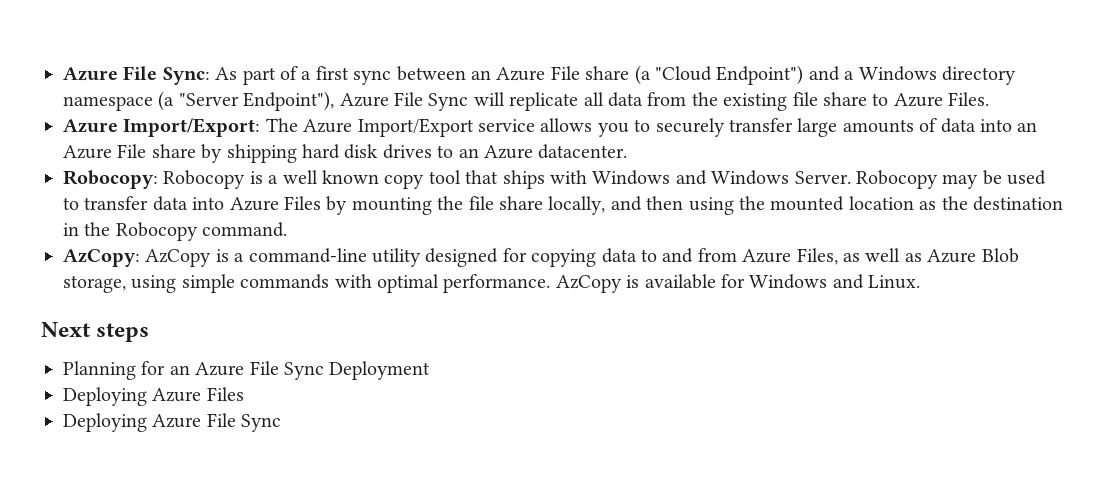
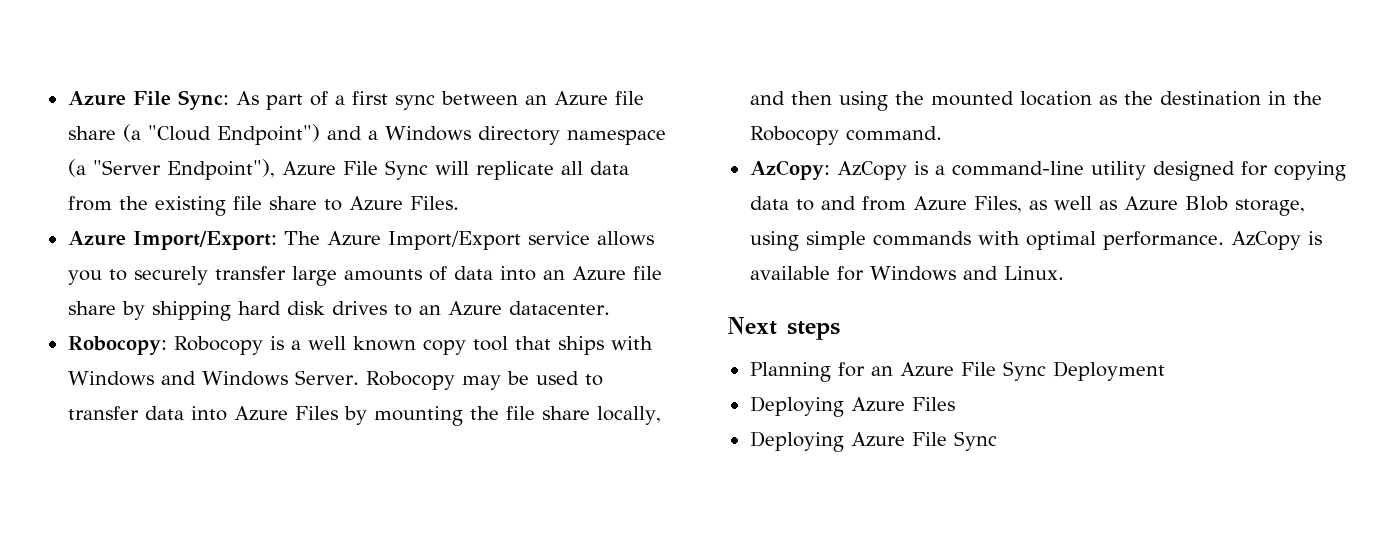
- Azure File Sync: As part of a first sync between an Azure File share (a "Cloud Endpoint") and a Windows directory namespace (a "Server Endpoint"), Azure File Sync will replicate all data from the existing file share to Azure Files.
+ Azure File Sync: As part of a first sync between an Azure file share (a "Cloud Endpoint") and a Windows directory namespace (a "Server Endpoint"), Azure File Sync will replicate all data from the existing file share to Azure Files.
- Azure Import/Export: The Azure Import/Export service allows you to securely transfer large amounts of data into an Azure File share by shipping hard disk drives to an Azure datacenter.
+ Azure Import/Export: The Azure Import/Export service allows you to securely transfer large amounts of data into an Azure file share by shipping hard disk drives to an Azure datacenter.

